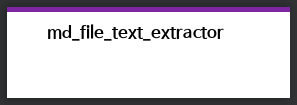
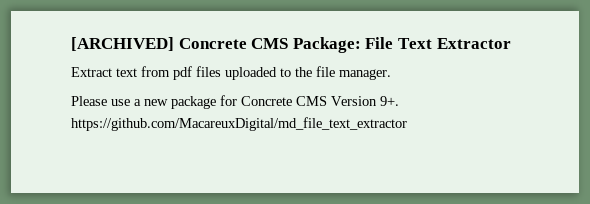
- md_file_text_extractor
+ [ARCHIVED] Concrete CMS Package: File Text Extractor
+ Extract text from pdf files uploaded to the file manager.
+ Please use a new package for Concrete CMS Version 9+. https://github.com/MacareuxDigital/md_file_text_extractor

